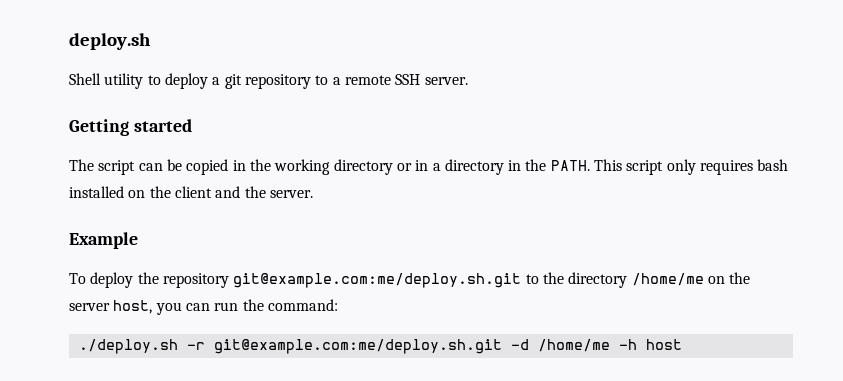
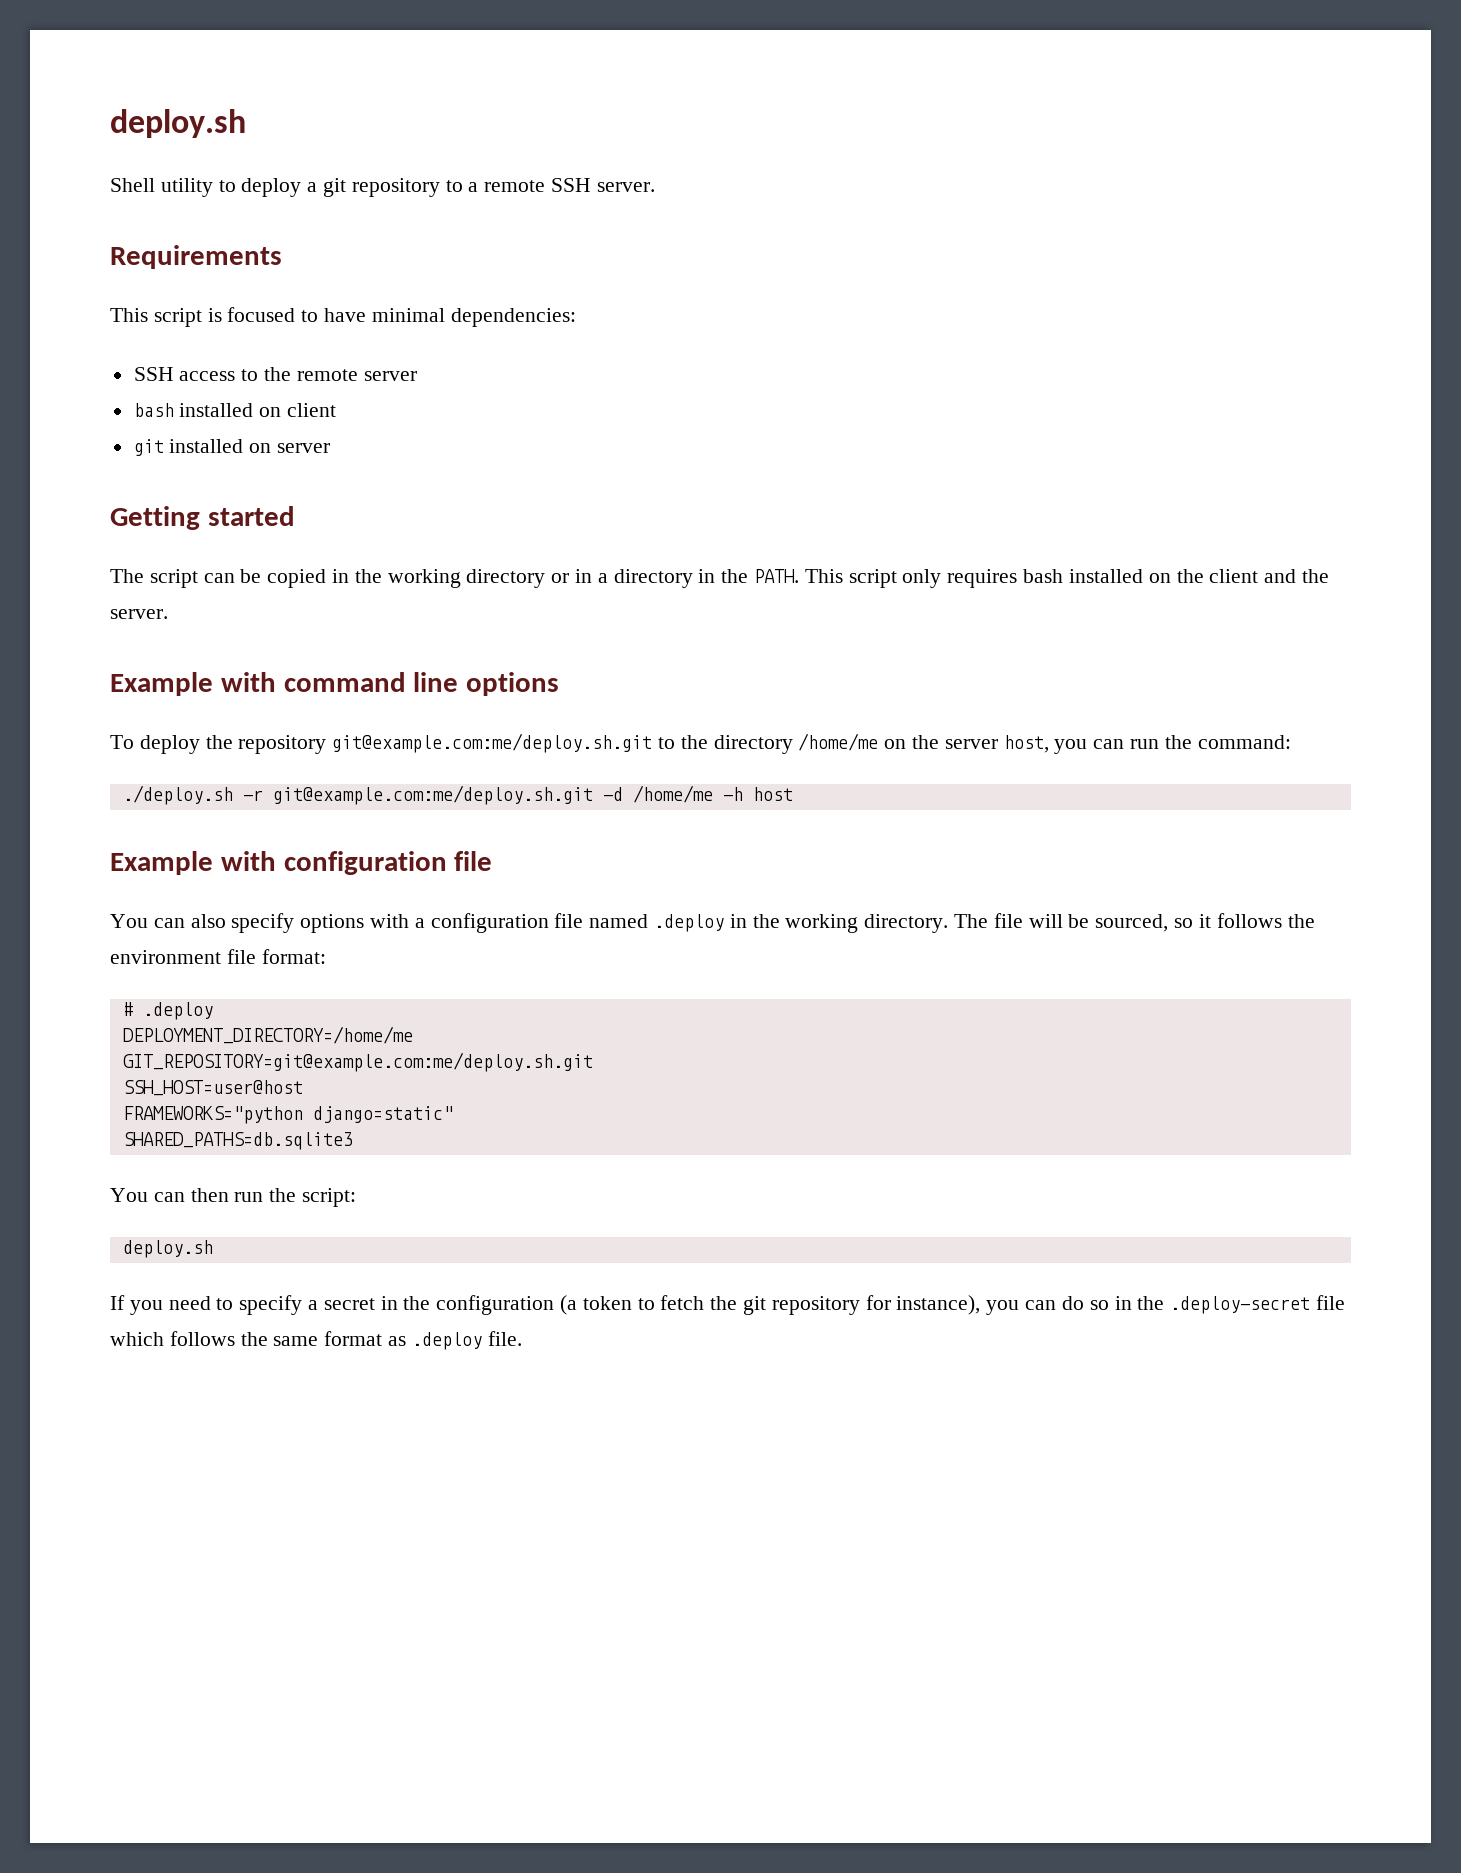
+ Requirements
+ This script is focused to have minimal dependencies:
+ SSH access to the remote server
+ bash installed on client
+ git installed on server
- Example
+ Example with command line options
+ Example with configuration file
+ You can also specify options with a configuration file named .deploy in the working directory. The file will be sourced, so it follows the environment file format:
+ # .deploy
+ DEPLOYMENT_DIRECTORY=/home/me
+ GIT_REPOSITORY=git@example.com:me/deploy.sh.git
+ SSH_HOST=user@host
+ FRAMEWORKS="python django=static"
+ SHARED_PATHS=db.sqlite3
+ You can then run the script:
+ deploy.sh
+ If you need to specify a secret in the configuration (a token to fetch the git repository for instance), you can do so in the .deploy-secret file which follows the same format as .deploy file.

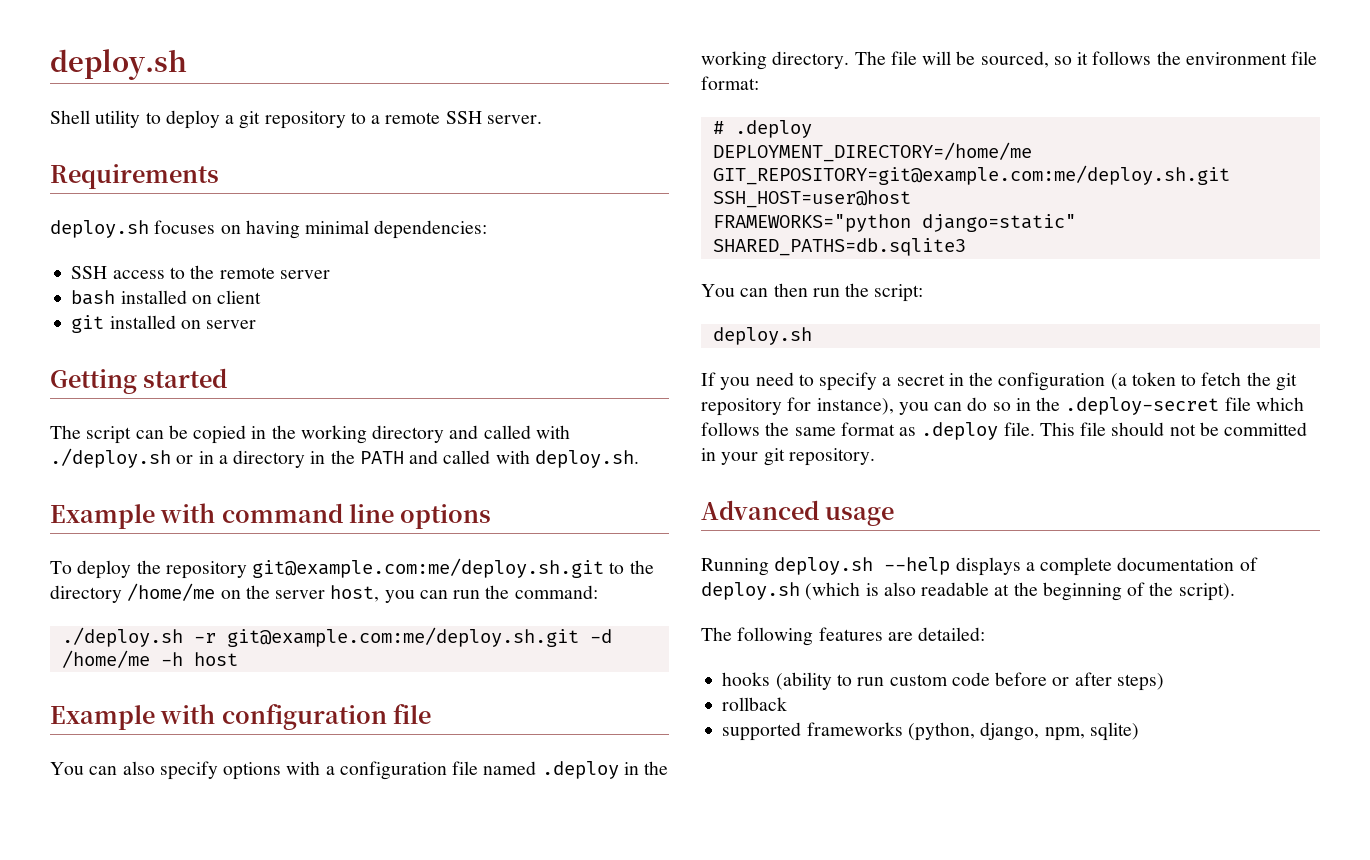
- This script is focused to have minimal dependencies:
+ deploy.sh focuses on having minimal dependencies:
- The script can be copied in the working directory or in a directory in the PATH. This script only requires bash installed on the client and the server.
+ The script can be copied in the working directory and called with ./deploy.sh or in a directory in the PATH and called with deploy.sh.
+ This file should not be committed in your git repository.
+ Advanced usage
+ Running deploy.sh --help displays a complete documentation of deploy.sh (which is also readable at the beginning of the script).
+ The following features are detailed:
+ hooks (ability to run custom code before or after steps)
+ rollback
+ supported frameworks (python, django, npm, sqlite)

